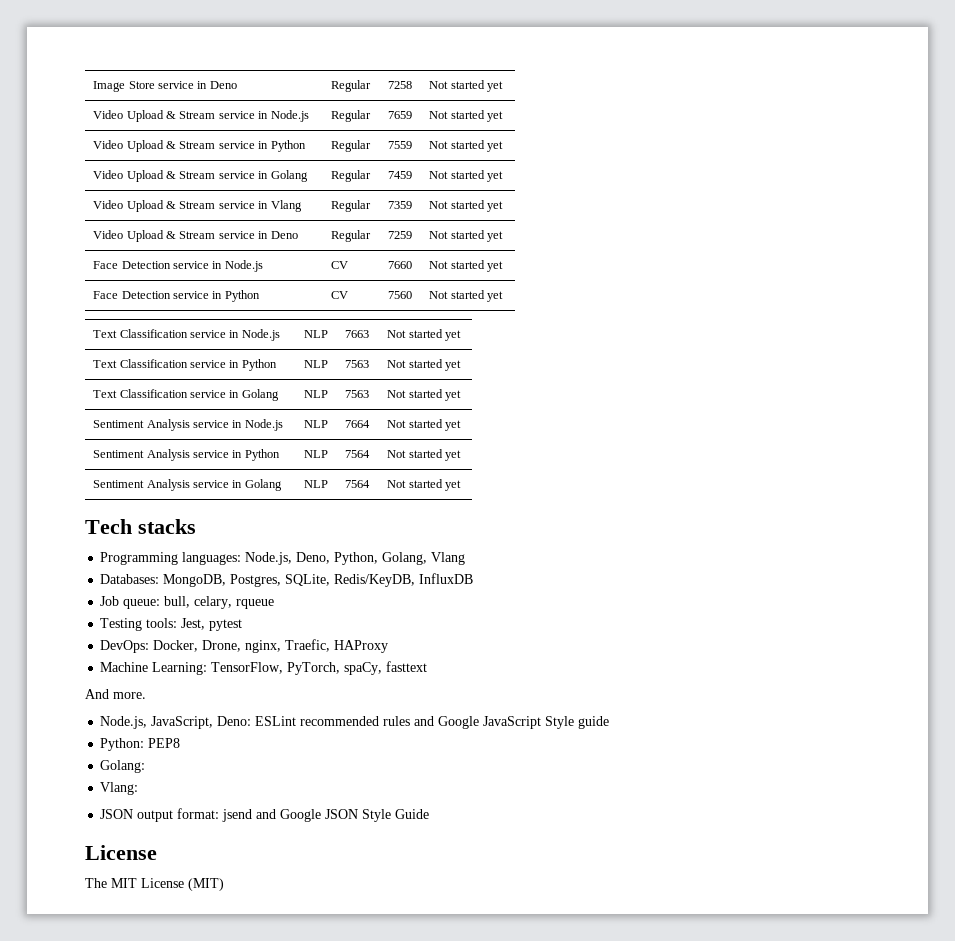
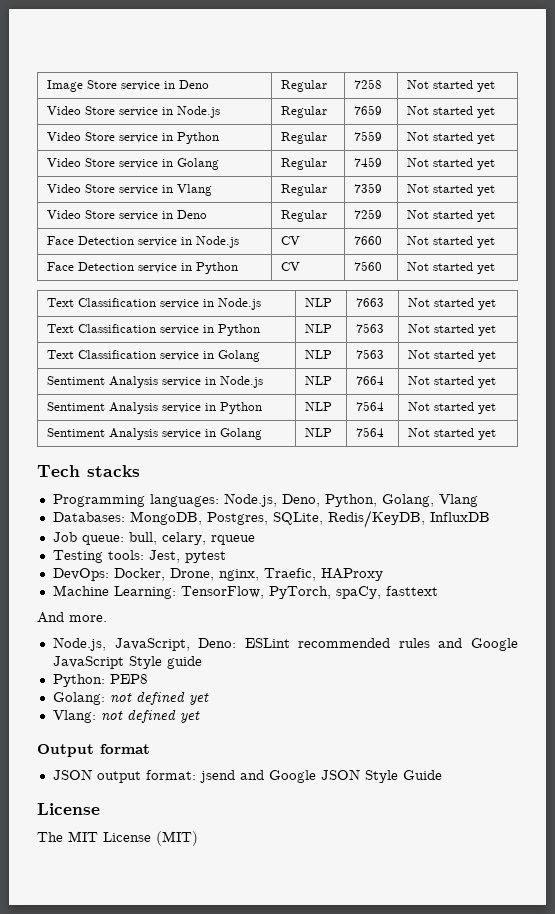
- Video Upload & Stream service in Node.js | Regular | 7659 | Not started yet
+ Video Store service in Node.js | Regular | 7659 | Not started yet
- Video Upload & Stream service in Python | Regular | 7559 | Not started yet
+ Video Store service in Python | Regular | 7559 | Not started yet
- Video Upload & Stream service in Golang | Regular | 7459 | Not started yet
+ Video Store service in Golang | Regular | 7459 | Not started yet
- Video Upload & Stream service in Vlang | Regular | 7359 | Not started yet
+ Video Store service in Vlang | Regular | 7359 | Not started yet
- Video Upload & Stream service in Deno | Regular | 7259 | Not started yet
+ Video Store service in Deno | Regular | 7259 | Not started yet
- Golang:
- Vlang:
+ Golang: not defined yet
+ Vlang: not defined yet
+ Output format

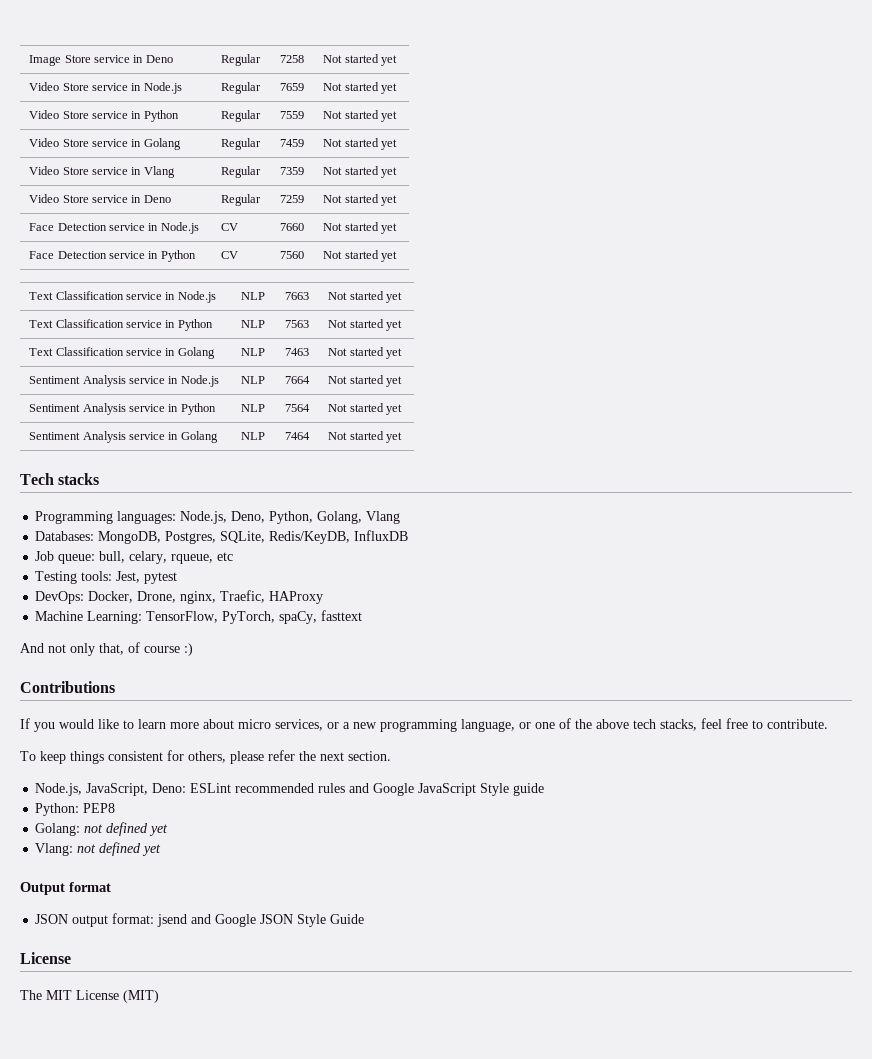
- Text Classification service in Golang | NLP | 7563 | Not started yet
+ Text Classification service in Golang | NLP | 7463 | Not started yet
- Sentiment Analysis service in Golang | NLP | 7564 | Not started yet
+ Sentiment Analysis service in Golang | NLP | 7464 | Not started yet
- Job queue: bull, celary, rqueue
+ Job queue: bull, celary, rqueue, etc
- And more.
+ And not only that, of course :)
+ Contributions
+ If you would like to learn more about micro services, or a new programming language, or one of the above tech stacks, feel free to contribute.
+ To keep things consistent for others, please refer the next section.

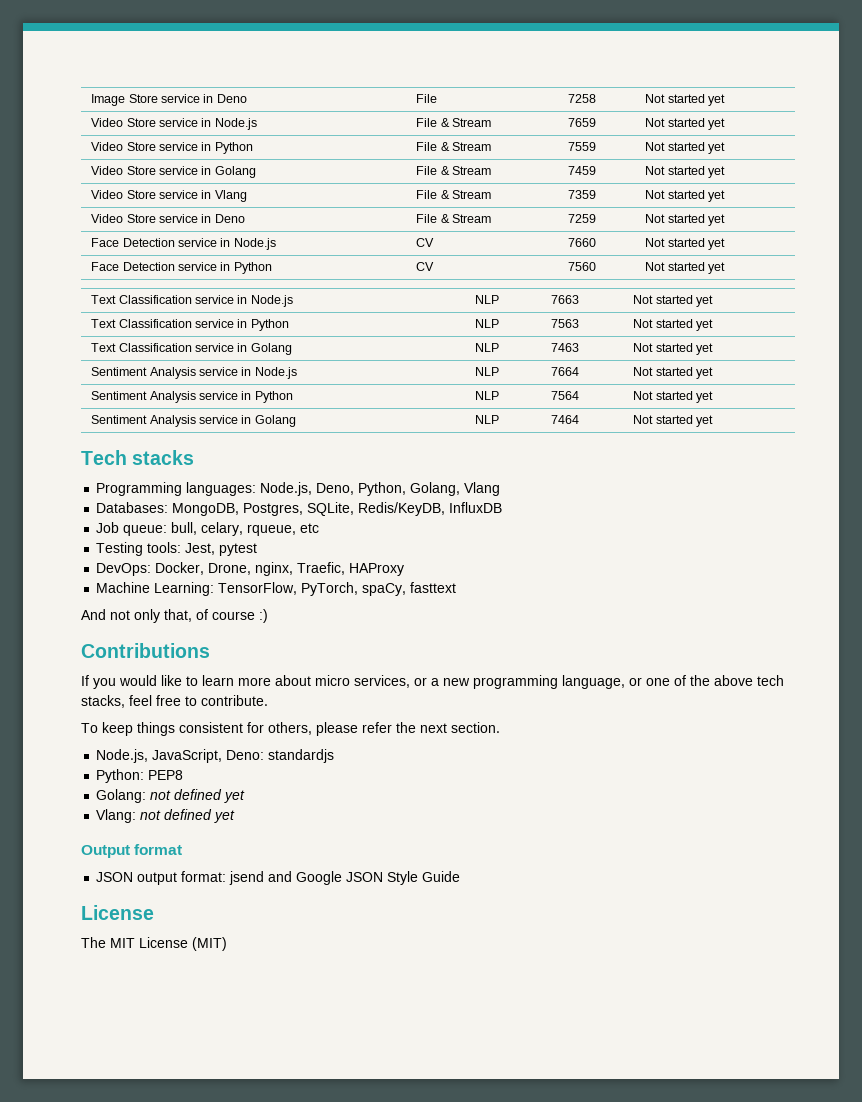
- Image Store service in Deno | Regular | 7258 | Not started yet
+ Image Store service in Deno | File | 7258 | Not started yet
- Video Store service in Node.js | Regular | 7659 | Not started yet
+ Video Store service in Node.js | File & Stream | 7659 | Not started yet
- Video Store service in Python | Regular | 7559 | Not started yet
+ Video Store service in Python | File & Stream | 7559 | Not started yet
- Video Store service in Golang | Regular | 7459 | Not started yet
+ Video Store service in Golang | File & Stream | 7459 | Not started yet
- Video Store service in Vlang | Regular | 7359 | Not started yet
+ Video Store service in Vlang | File & Stream | 7359 | Not started yet
- Video Store service in Deno | Regular | 7259 | Not started yet
+ Video Store service in Deno | File & Stream | 7259 | Not started yet
- Node.js, JavaScript, Deno: ESLint recommended rules and Google JavaScript Style guide
+ Node.js, JavaScript, Deno: standardjs

